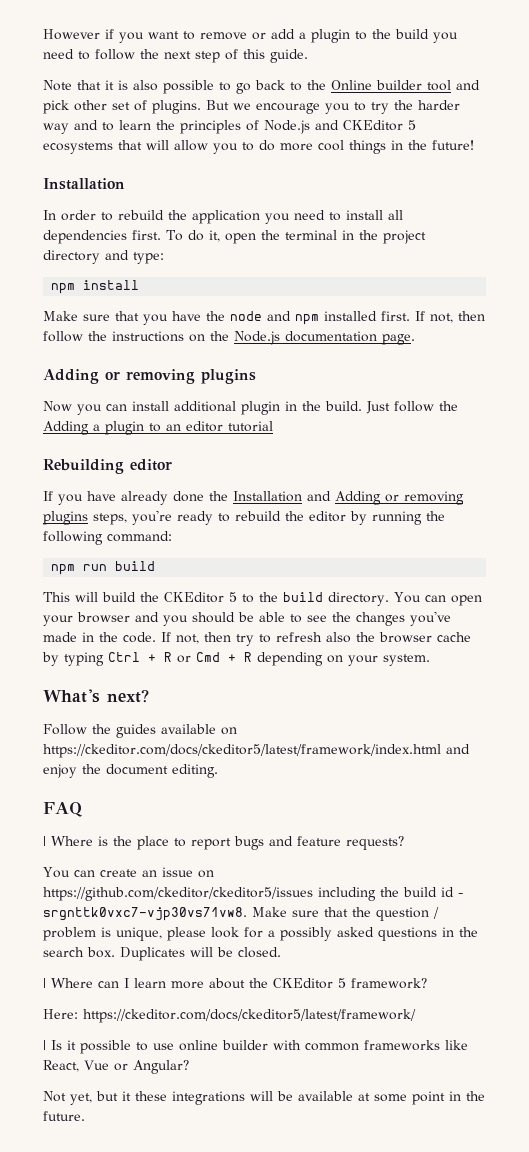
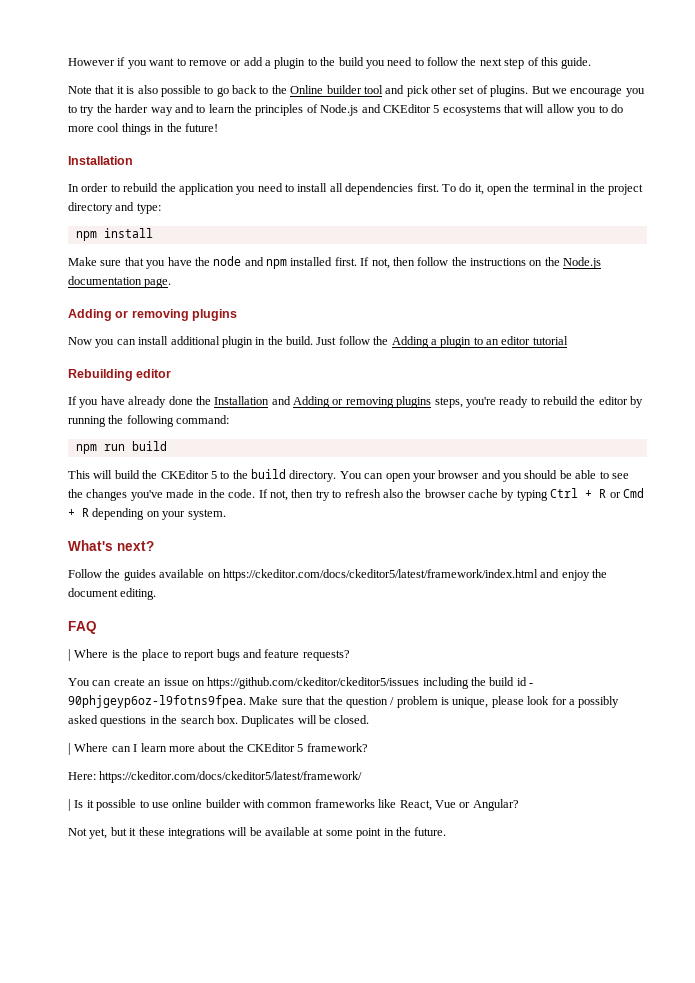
- You can create an issue on https://github.com/ckeditor/ckeditor5/issues including the build id - srgnttk0vxc7-vjp30vs71vw8.
+ You can create an issue on https://github.com/ckeditor/ckeditor5/issues including the build id - 90phjgeyp6oz-l9fotns9fpea.

